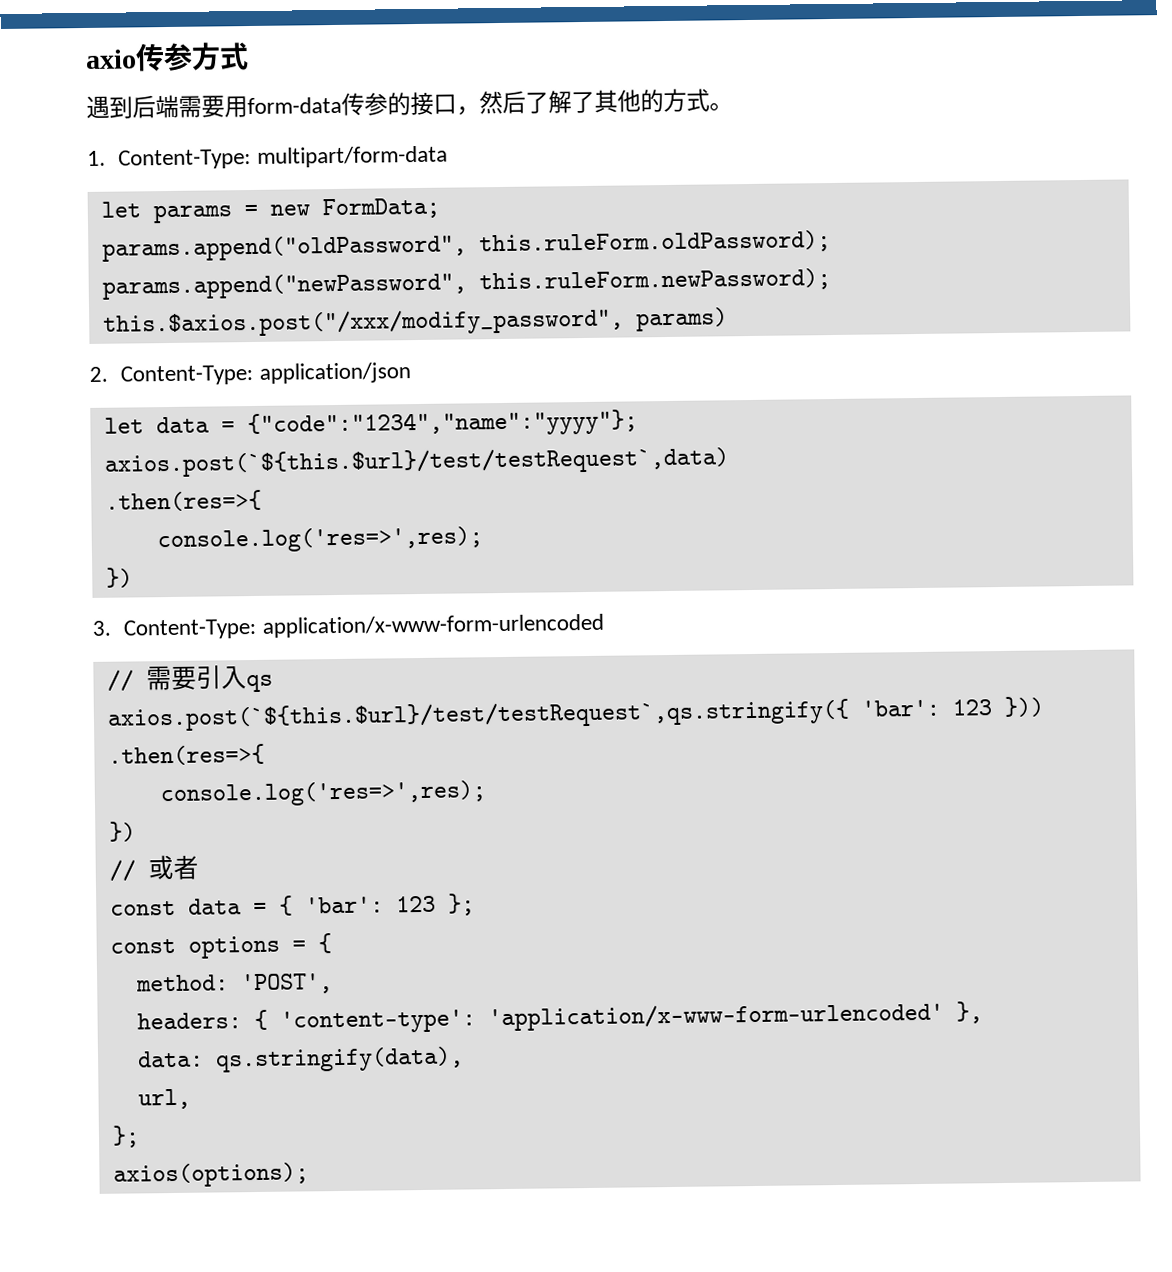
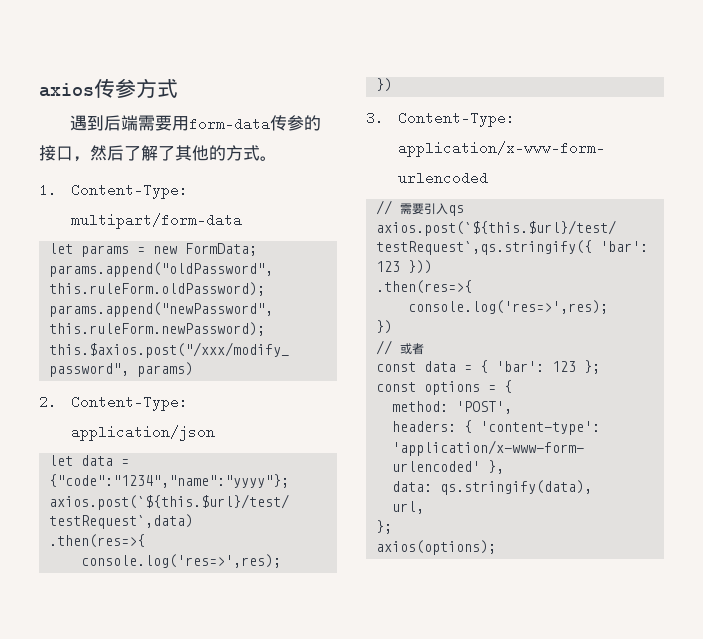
- axio传参方式
+ axios传参方式

